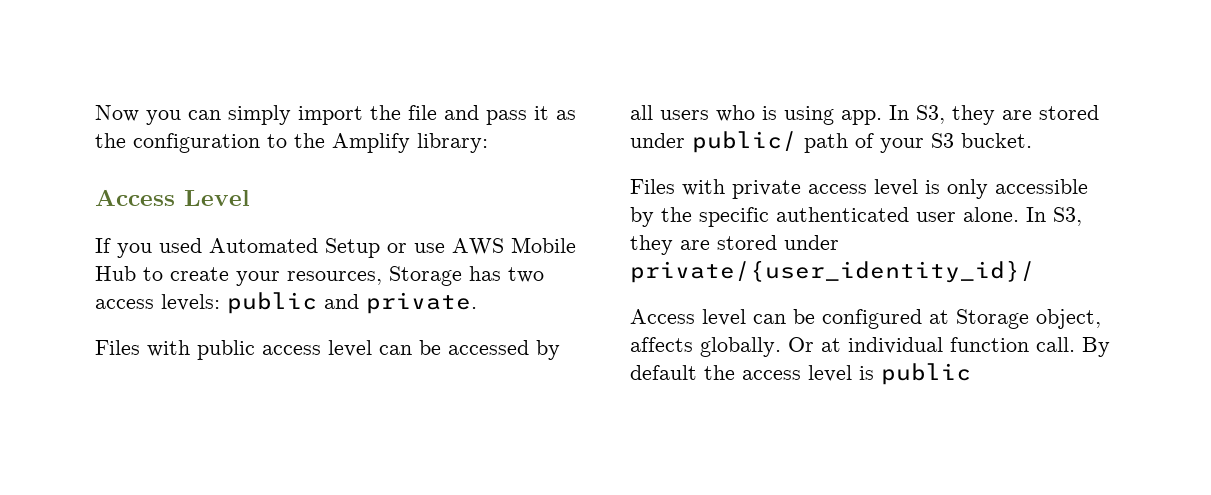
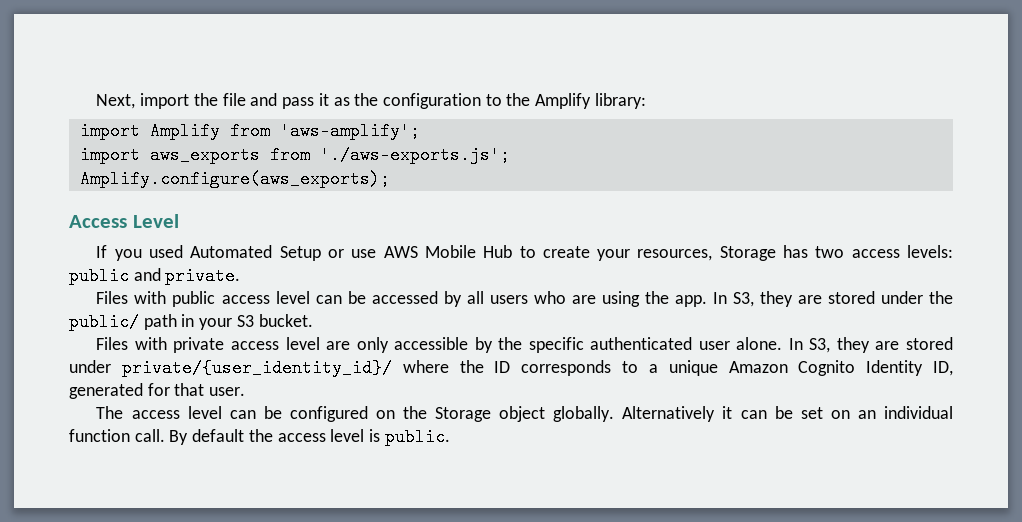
- Now you can simply import the file and pass it as the configuration to the Amplify library:
+ Next, import the file and pass it as the configuration to the Amplify library:
+ import Amplify from 'aws-amplify';
+ import aws_exports from './aws-exports.js';
+ Amplify.configure(aws_exports);
- Files with public access level can be accessed by all users who is using app.
+ Files with public access level can be accessed by all users who are using the app.
- In S3, they are stored under public/ path of your S3 bucket.
+ In S3, they are stored under the public/ path in your S3 bucket.
- Files with private access level is only accessible by the specific authenticated user alone.
+ Files with private access level are only accessible by the specific authenticated user alone.
- In S3, they are stored under private/{user_identity_id}/
- Access level can be configured at Storage object, affects globally. Or at individual function call.
+ In S3, they are stored under private/{user_identity_id}/ where the ID corresponds to a unique Amazon Cognito Identity ID, generated for that user.
+ The access level can be configured on the Storage object globally. Alternatively it can be set on an individual function call.
- By default the access level is public
+ By default the access level is public.

